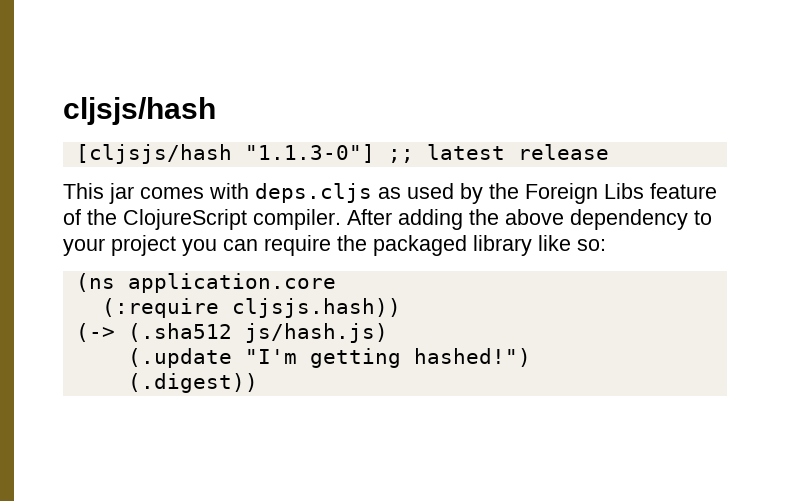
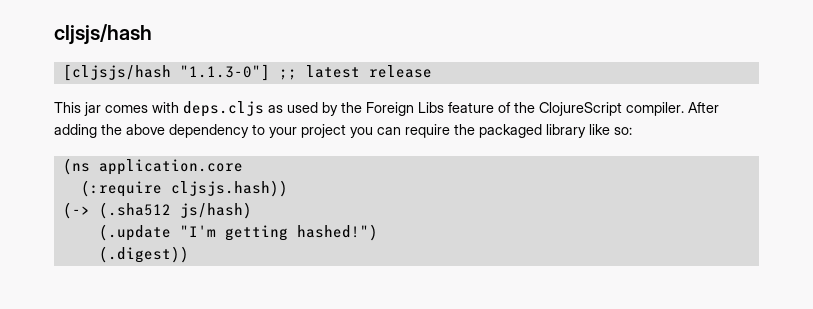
- (-> (.sha512 js/hash.js)
+ (-> (.sha512 js/hash)

